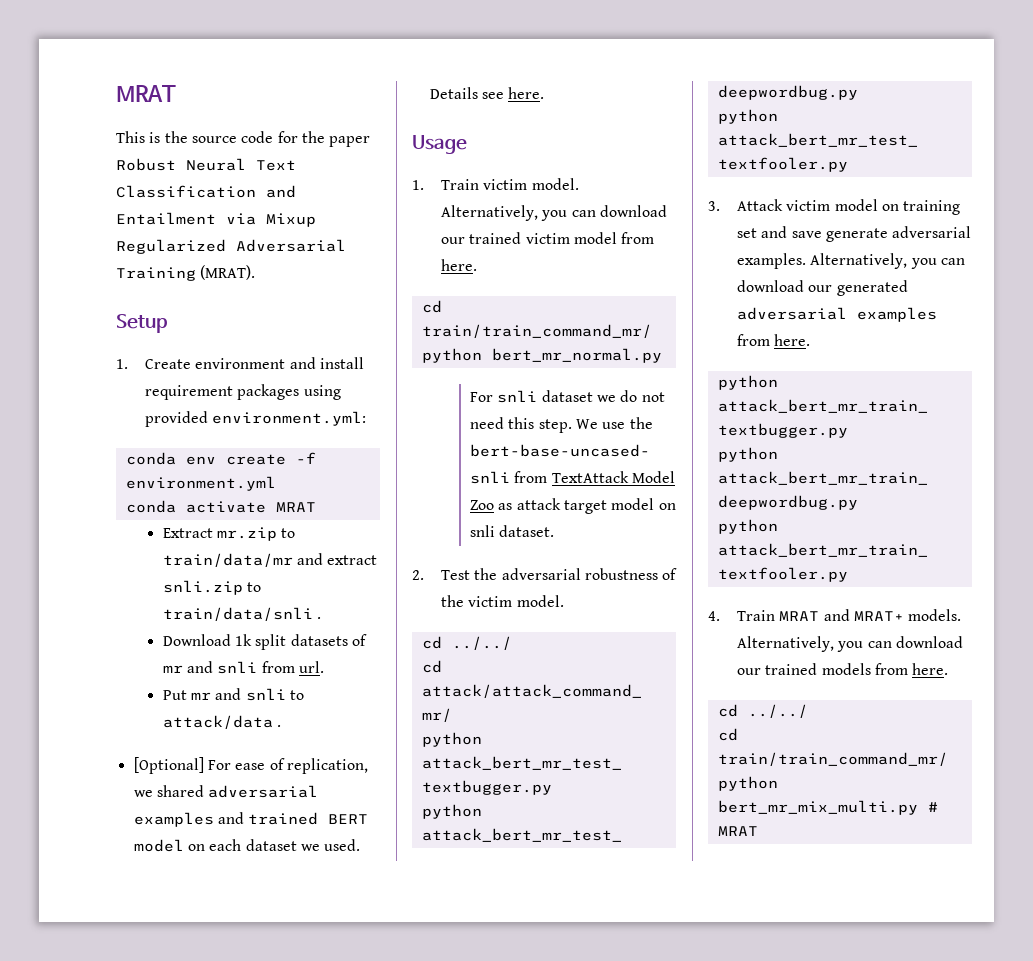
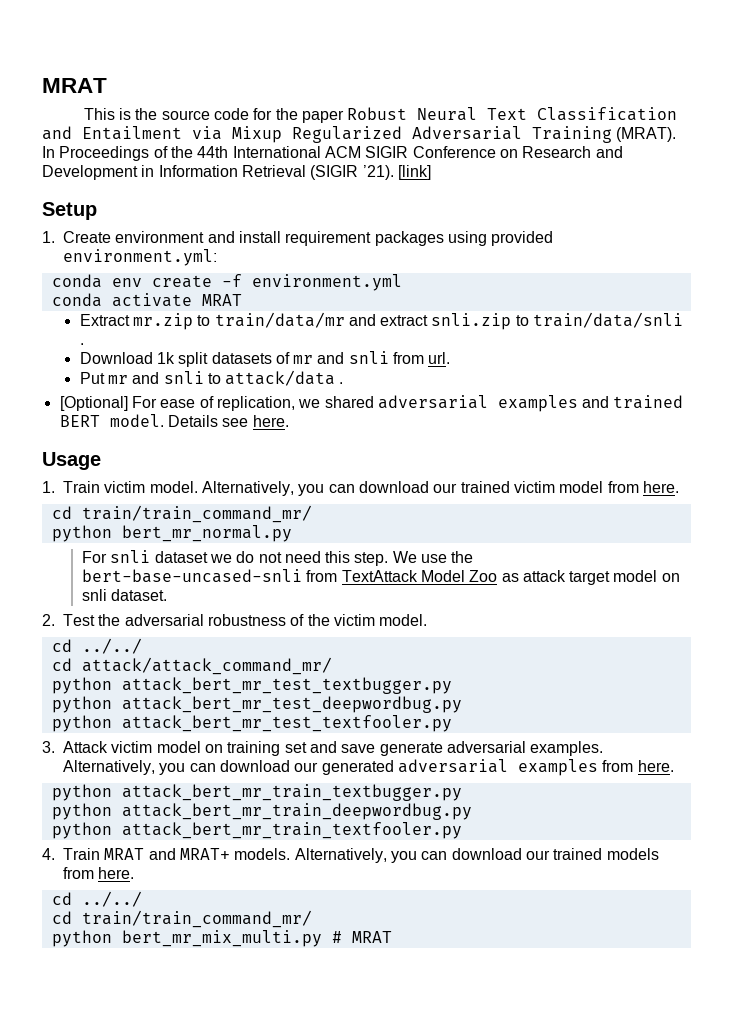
+ In Proceedings of the 44th International ACM SIGIR Conference on Research and Development in Information Retrieval (SIGIR ’21). [link]
- [Optional] For ease of replication, we shared adversarial examples and trained BERT model on each dataset we used.
+ [Optional] For ease of replication, we shared adversarial examples and trained BERT model.

